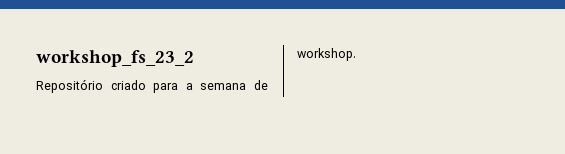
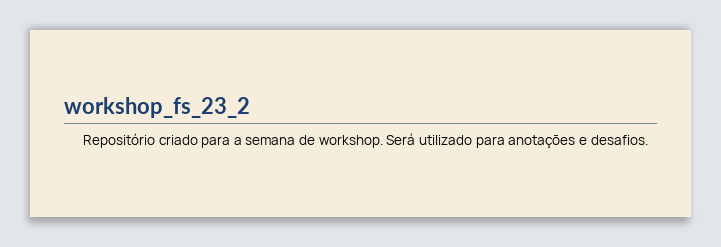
+ Será utilizado para anotações e desafios.

